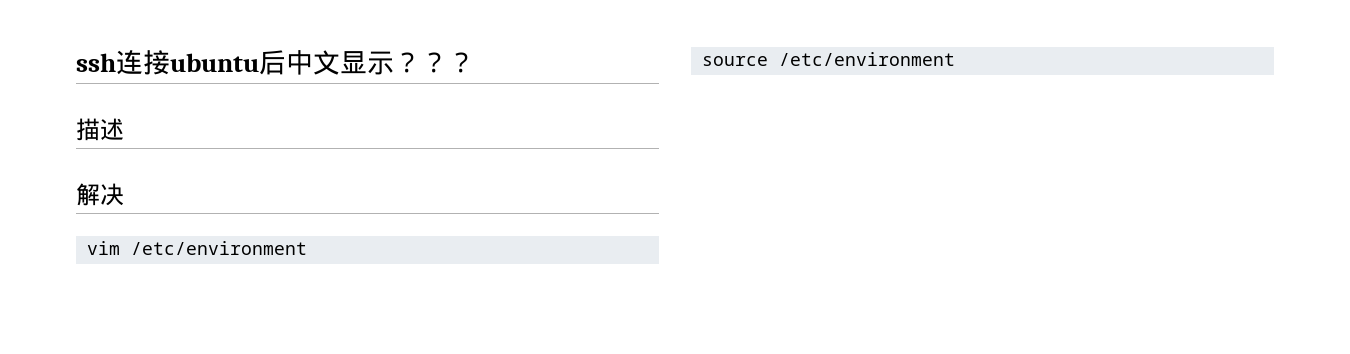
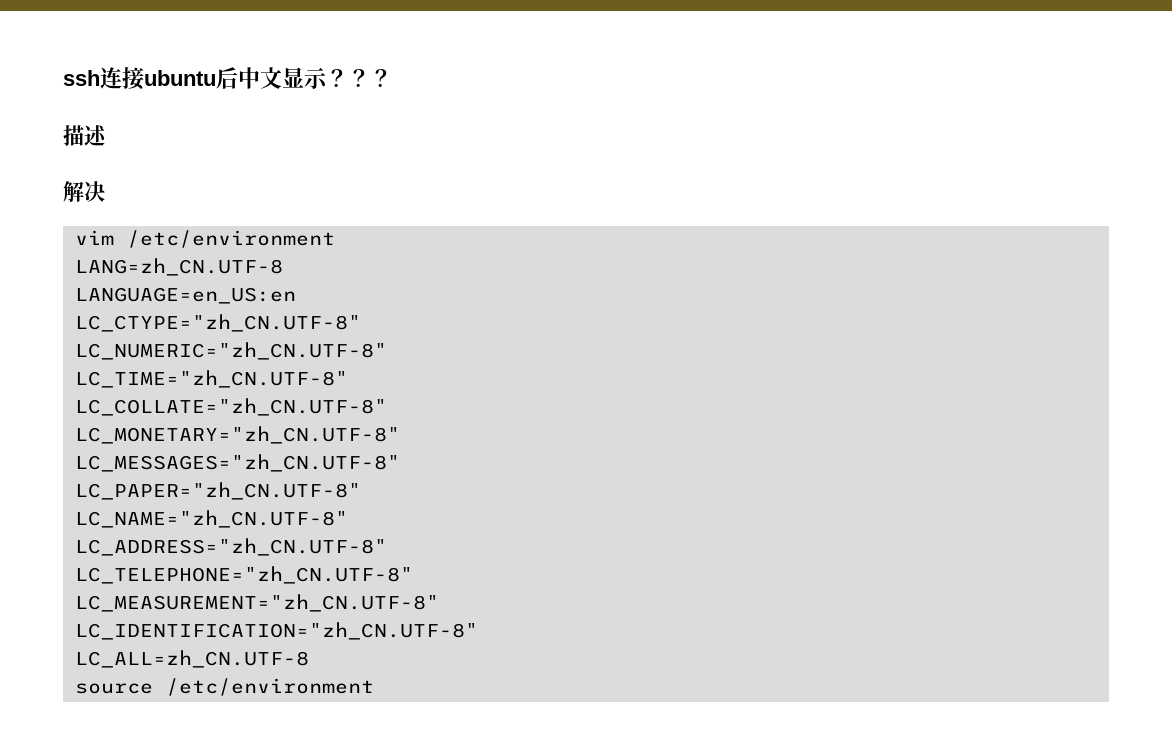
+ LANG=zh_CN.UTF-8
+ LANGUAGE=en_US:en
+ LC_CTYPE="zh_CN.UTF-8"
+ LC_NUMERIC="zh_CN.UTF-8"
+ LC_TIME="zh_CN.UTF-8"
+ LC_COLLATE="zh_CN.UTF-8"
+ LC_MONETARY="zh_CN.UTF-8"
+ LC_MESSAGES="zh_CN.UTF-8"
+ LC_PAPER="zh_CN.UTF-8"
+ LC_NAME="zh_CN.UTF-8"
+ LC_ADDRESS="zh_CN.UTF-8"
+ LC_TELEPHONE="zh_CN.UTF-8"
+ LC_MEASUREMENT="zh_CN.UTF-8"
+ LC_IDENTIFICATION="zh_CN.UTF-8"
+ LC_ALL=zh_CN.UTF-8

